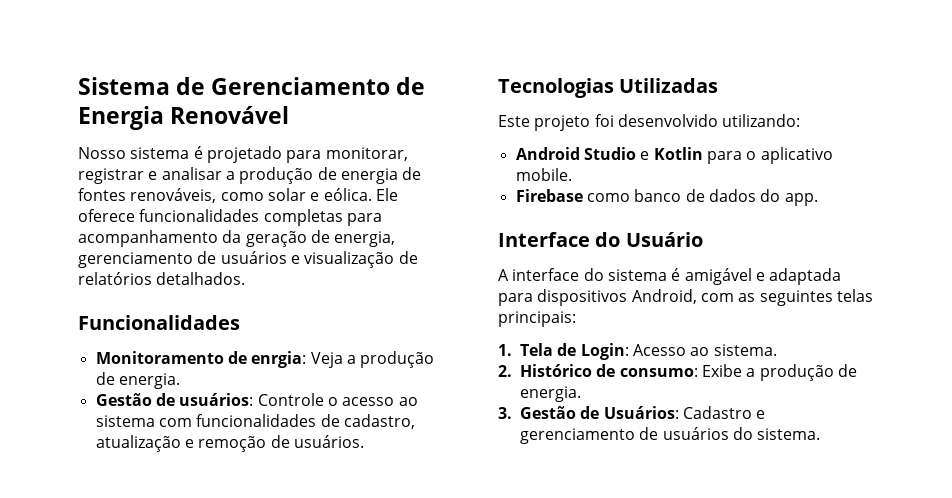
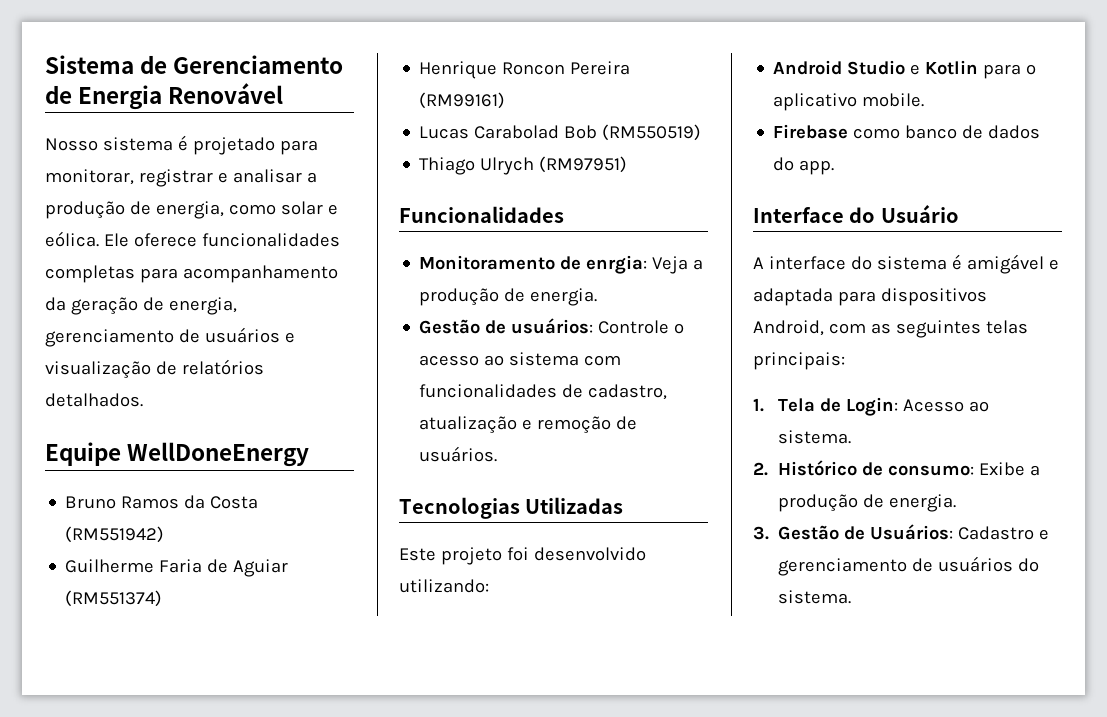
- Nosso sistema é projetado para monitorar, registrar e analisar a produção de energia de fontes renováveis, como solar e eólica.
+ Nosso sistema é projetado para monitorar, registrar e analisar a produção de energia, como solar e eólica.
+ Equipe WellDoneEnergy
+ Bruno Ramos da Costa (RM551942)
+ Guilherme Faria de Aguiar (RM551374)
+ Henrique Roncon Pereira (RM99161)
+ Lucas Carabolad Bob (RM550519)
+ Thiago Ulrych (RM97951)

